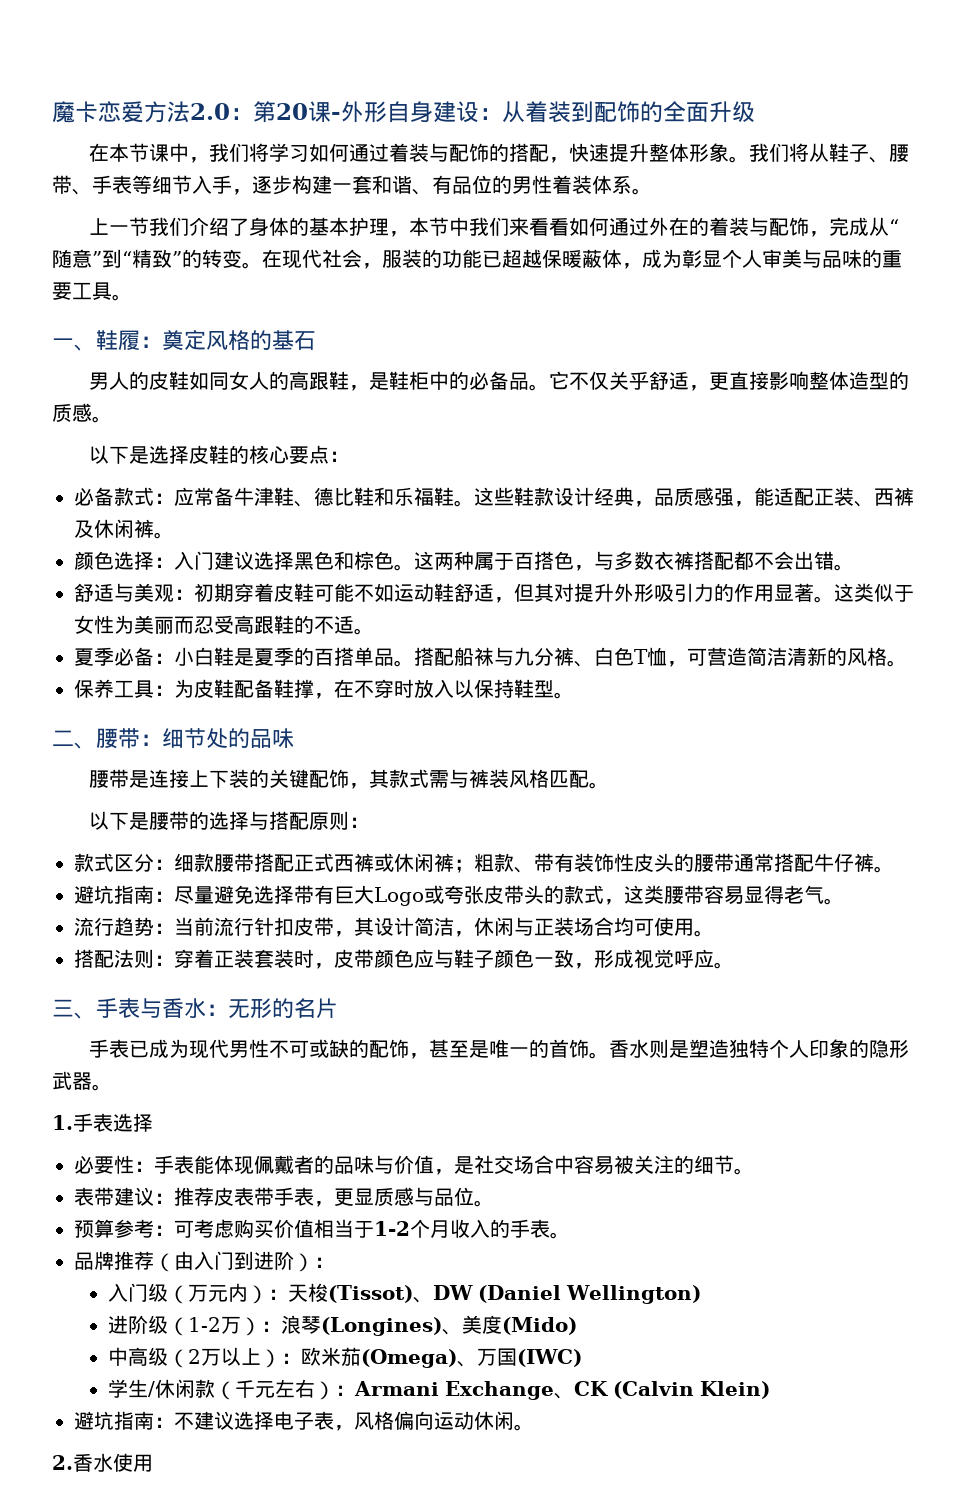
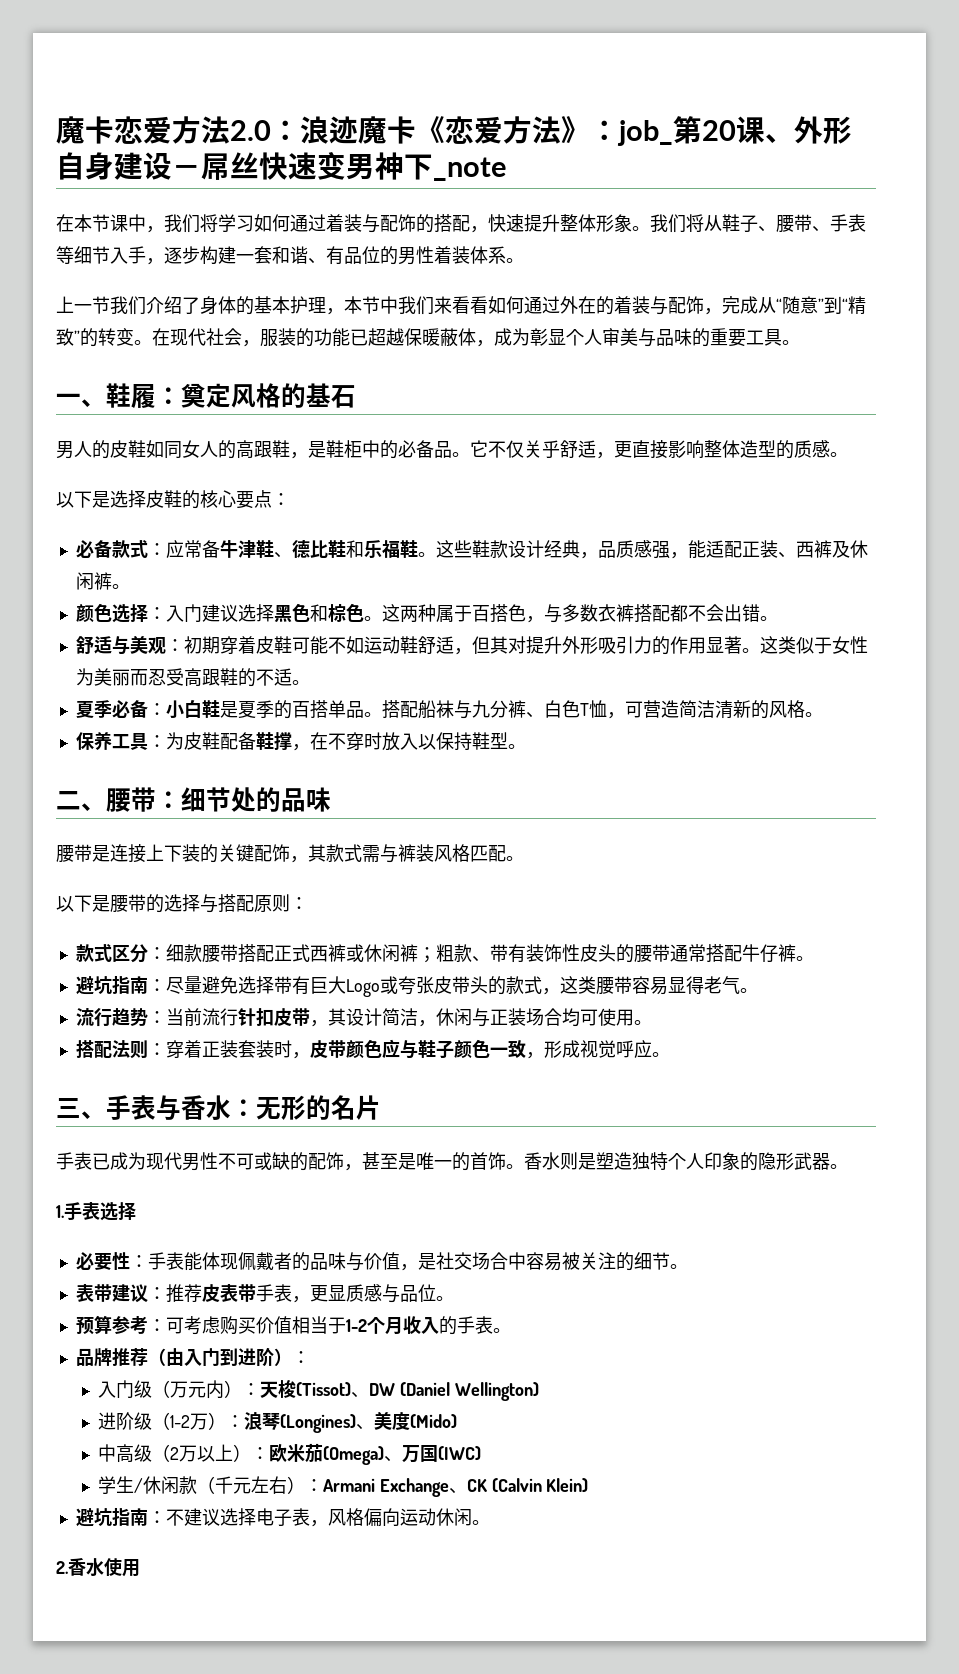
- 魔卡恋爱方法2.0：第20课-外形自身建设：从着装到配饰的全面升级
+ 魔卡恋爱方法2.0：浪迹魔卡《恋爱方法》：job_第20课、外形自身建设－屌丝快速变男神下_note

